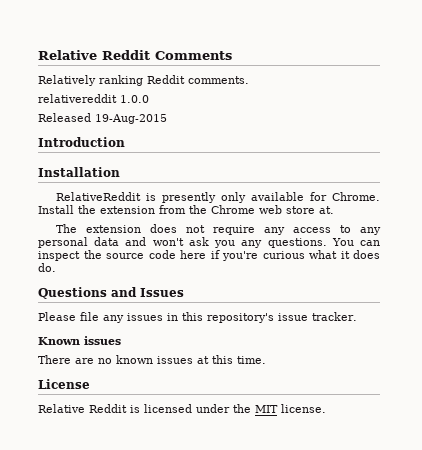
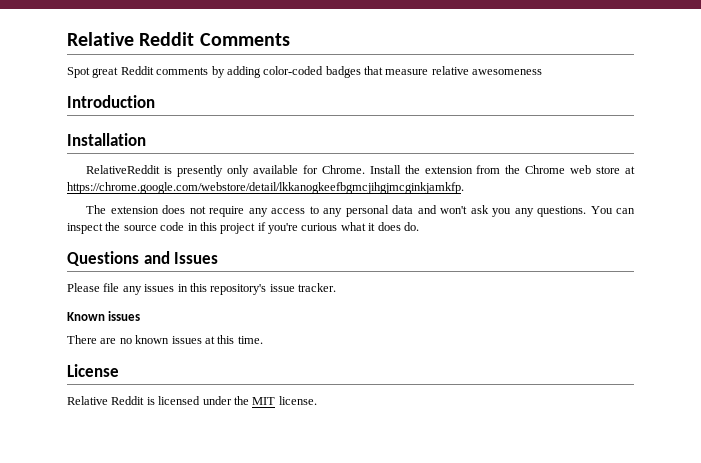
- Relatively ranking Reddit comments.
- relativereddit 1.0.0
- Released 19-Aug-2015
+ Spot great Reddit comments by adding color-coded badges that measure relative awesomeness
- Install the extension from the Chrome web store at.
+ Install the extension from the Chrome web store at https://chrome.google.com/webstore/detail/lkkanogkeefbgmcjihgjmcginkjamkfp.
- You can inspect the source code here if you're curious what it does do.
+ You can inspect the source code in this project if you're curious what it does do.

